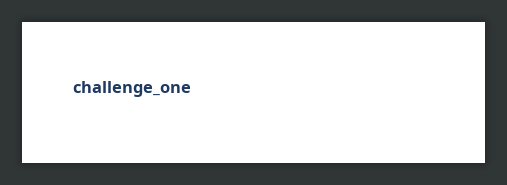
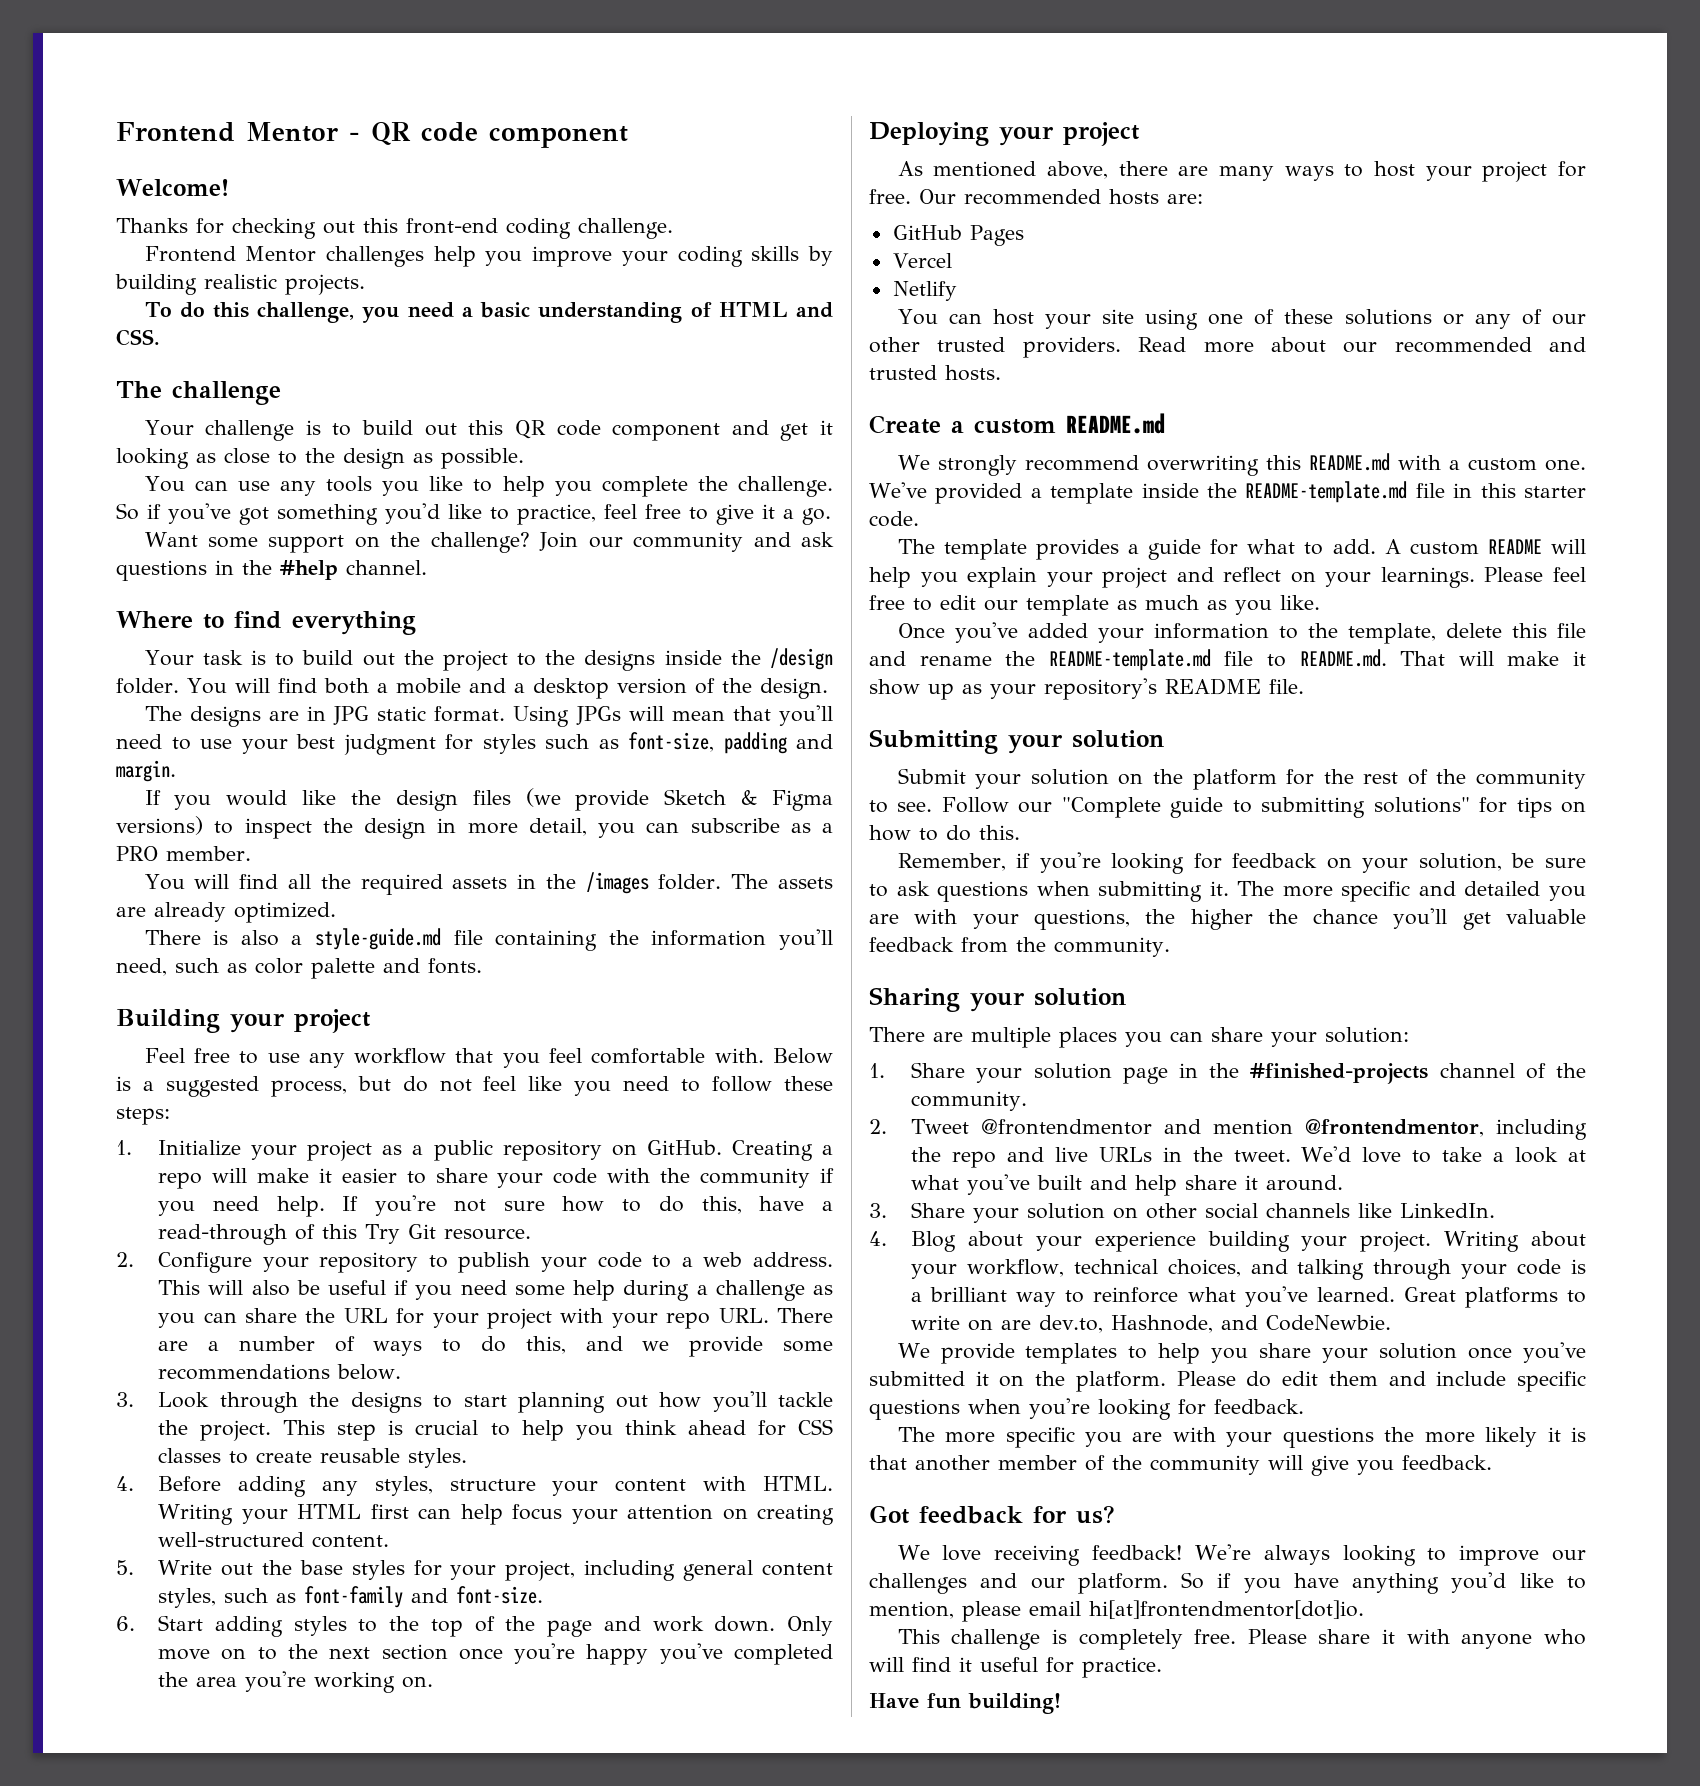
- challenge_one
+ Frontend Mentor - QR code component
+ Welcome!
+ Thanks for checking out this front-end coding challenge.
+ Frontend Mentor challenges help you improve your coding skills by building realistic projects.
+ To do this challenge, you need a basic understanding of HTML and CSS.
+ The challenge
+ Your challenge is to build out this QR code component and get it looking as close to the design as possible.
+ You can use any tools you like to help you complete the challenge. So if you've got something you'd like to practice, feel free to give it a go.
+ Want some support on the challenge? Join our community and ask questions in the #help channel.
+ Where to find everything
+ Your task is to build out the project to the designs inside the /design folder. You will find both a mobile and a desktop version of the design.
+ The designs are in JPG static format. Using JPGs will mean that you'll need to use your best judgment for styles such as font-size, padding and margin.
+ If you would like the design files (we provide Sketch & Figma versions) to inspect the design in more detail, you can subscribe as a PRO member.
+ You will find all the required assets in the /images folder. The assets are already optimized.
+ There is also a style-guide.md file containing the information you'll need, such as color palette and fonts.
+ Building your project
+ Feel free to use any workflow that you feel comfortable with. Below is a suggested process, but do not feel like you need to follow these steps:
+ 1. Initialize your project as a public repository on GitHub. Creating a repo will make it easier to share your code with the community if you need help. If you're not sure how to do this, have a read-through of this Try Git resource.
+ 2. Configure your repository to publish your code to a web address. This will also be useful if you need some help during a challenge as you can share the URL for your project with your repo URL. There are a number of ways to do this, and we provide some recommendations below.
+ 3. Look through the designs to start planning out how you'll tackle the project. This step is crucial to help you think ahead for CSS classes to create reusable styles.
+ 4. Before adding any styles, structure your content with HTML. Writing your HTML first can help focus your attention on creating well-structured content.
+ 5. Write out the base styles for your project, including general content styles, such as font-family and font-size.
+ 6. Start adding styles to the top of the page and work down. Only move on to the next section once you're happy you've completed the area you're working on.
+ Deploying your project
+ As mentioned above, there are many ways to host your project for free. Our recommended hosts are:
+ GitHub Pages
+ Vercel
+ Netlify
+ You can host your site using one of these solutions or any of our other trusted providers. Read more about our recommended and trusted hosts.
+ Create a custom README.md
+ We strongly recommend overwriting this README.md with a custom one. We've provided a template inside the README-template.md file in this starter code.
+ The template provides a guide for what to add. A custom README will help you explain your project and reflect on your learnings. Please feel free to edit our template as much as you like.
+ Once you've added your information to the template, delete this file and rename the README-template.md file to README.md. That will make it show up as your repository's README file.
+ Submitting your solution
+ Submit your solution on the platform for the rest of the community to see. Follow our "Complete guide to submitting solutions" for tips on how to do this.
+ Remember, if you're looking for feedback on your solution, be sure to ask questions when submitting it. The more specific and detailed you are with your questions, the higher the chance you'll get valuable feedback from the community.
+ Sharing your solution
+ There are multiple places you can share your solution:
+ 1. Share your solution page in the #finished-projects channel of the community.
+ 2. Tweet @frontendmentor and mention @frontendmentor, including the repo and live URLs in the tweet. We'd love to take a look at what you've built and help share it around.
+ 3. Share your solution on other social channels like LinkedIn.
+ 4. Blog about your experience building your project. Writing about your workflow, technical choices, and talking through your code is a brilliant way to reinforce what you've learned. Great platforms to write on are dev.to, Hashnode, and CodeNewbie.
+ We provide templates to help you share your solution once you've submitted it on the platform. Please do edit them and include specific questions when you're looking for feedback.
+ The more specific you are with your questions the more likely it is that another member of the community will give you feedback.
+ Got feedback for us?
+ We love receiving feedback! We're always looking to improve our challenges and our platform. So if you have anything you'd like to mention, please email hi[at]frontendmentor[dot]io.
+ This challenge is completely free. Please share it with anyone who will find it useful for practice.
+ Have fun building!

